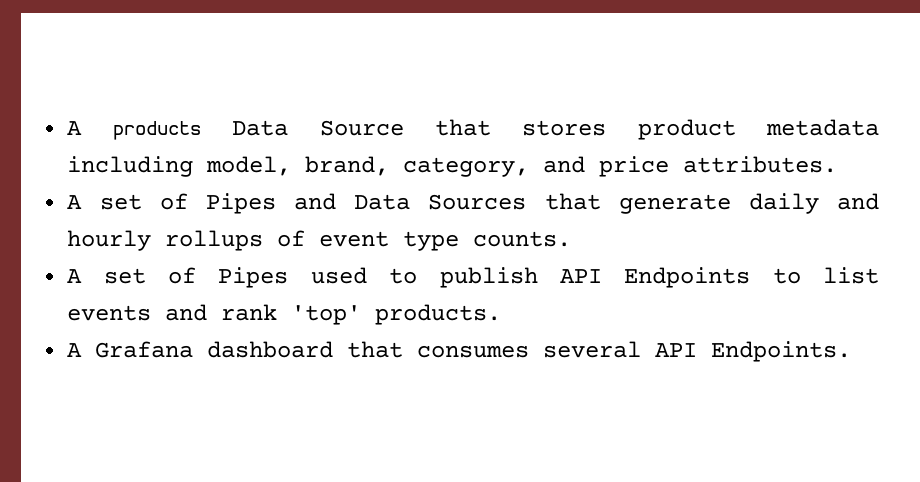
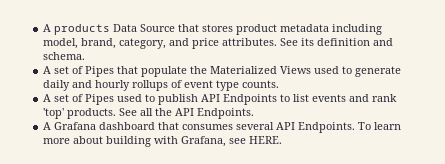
- A products Data Source that stores product metadata including model, brand, category, and price attributes.
- A set of Pipes and Data Sources that generate daily and hourly rollups of event type counts.
+ A products Data Source that stores product metadata including model, brand, category, and price attributes. See its definition and schema.
+ A set of Pipes that populate the Materialized Views used to generate daily and hourly rollups of event type counts.
+ See all the API Endpoints.
+ To learn more about building with Grafana, see HERE.

